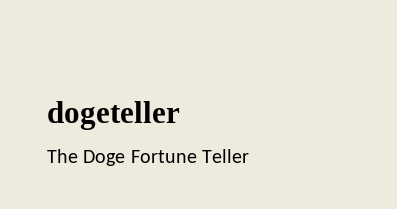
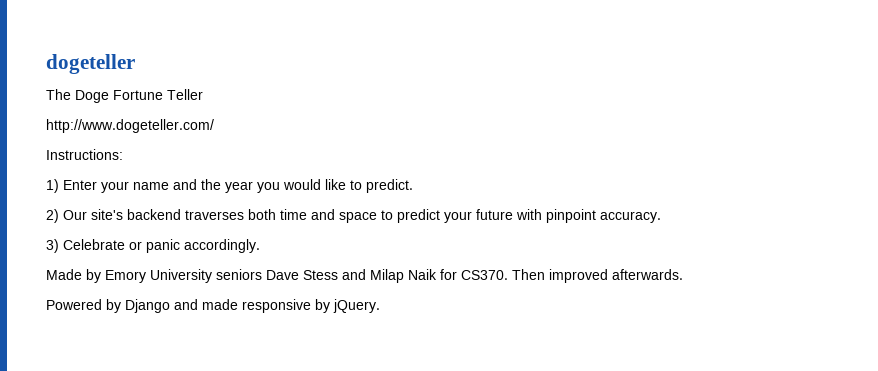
+ http://www.dogeteller.com/
+ Instructions:
+ 1) Enter your name and the year you would like to predict.
+ 2) Our site's backend traverses both time and space to predict your future with pinpoint accuracy.
+ 3) Celebrate or panic accordingly.
+ Made by Emory University seniors Dave Stess and Milap Naik for CS370. Then improved afterwards.
+ Powered by Django and made responsive by jQuery.

